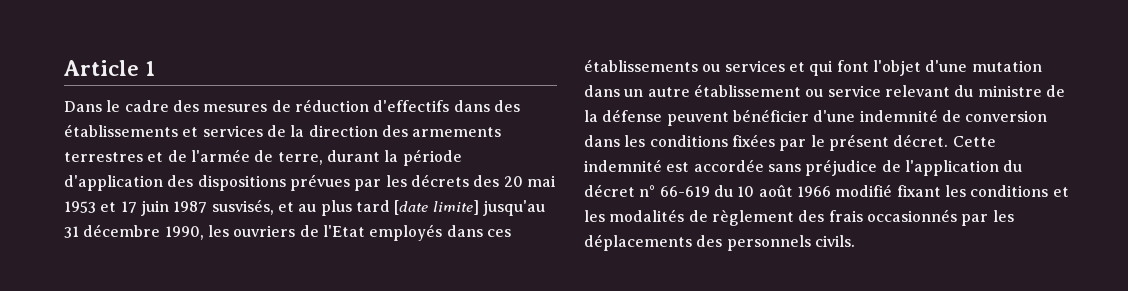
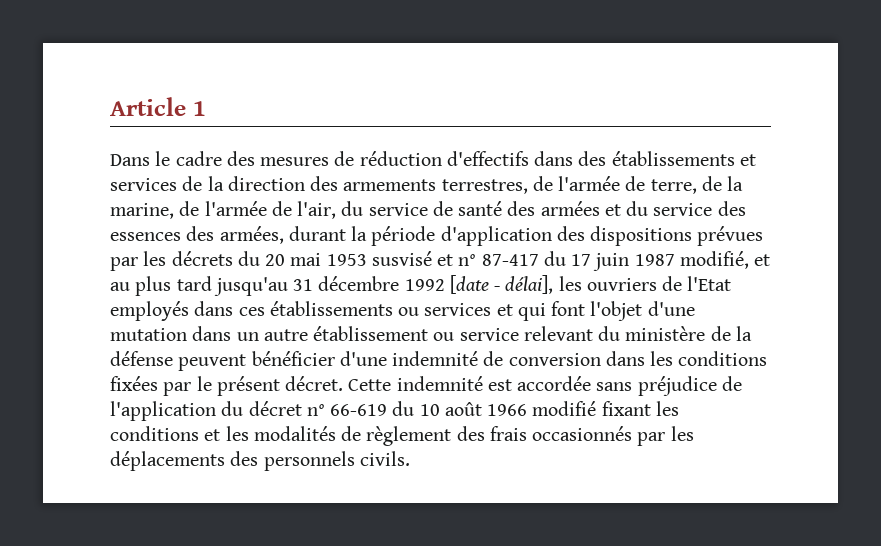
- Dans le cadre des mesures de réduction d'effectifs dans des établissements et services de la direction des armements terrestres et de l'armée de terre, durant la période d'application des dispositions prévues par les décrets des 20 mai 1953 et 17 juin 1987 susvisés, et au plus tard [date limite] jusqu'au 31 décembre 1990, les ouvriers de l'Etat employés dans ces établissements ou services et qui font l'objet d'une mutation dans un autre établissement ou service relevant du ministre de la défense peuvent bénéficier d'une indemnité de conversion dans les conditions fixées par le présent décret.
+ Dans le cadre des mesures de réduction d'effectifs dans des établissements et services de la direction des armements terrestres, de l'armée de terre, de la marine, de l'armée de l'air, du service de santé des armées et du service des essences des armées, durant la période d'application des dispositions prévues par les décrets du 20 mai 1953 susvisé et n° 87-417 du 17 juin 1987 modifié, et au plus tard jusqu'au 31 décembre 1992 [date - délai], les ouvriers de l'Etat employés dans ces établissements ou services et qui font l'objet d'une mutation dans un autre établissement ou service relevant du ministère de la défense peuvent bénéficier d'une indemnité de conversion dans les conditions fixées par le présent décret.

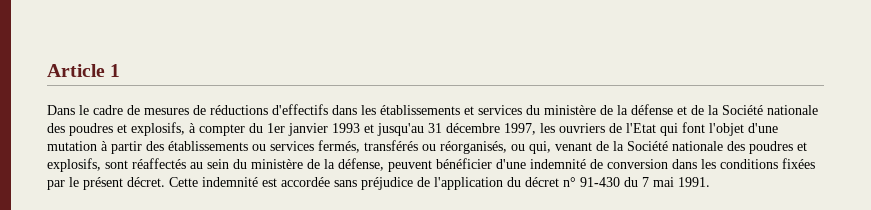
- Dans le cadre des mesures de réduction d'effectifs dans des établissements et services de la direction des armements terrestres, de l'armée de terre, de la marine, de l'armée de l'air, du service de santé des armées et du service des essences des armées, durant la période d'application des dispositions prévues par les décrets du 20 mai 1953 susvisé et n° 87-417 du 17 juin 1987 modifié, et au plus tard jusqu'au 31 décembre 1992 [date - délai], les ouvriers de l'Etat employés dans ces établissements ou services et qui font l'objet d'une mutation dans un autre établissement ou service relevant du ministère de la défense peuvent bénéficier d'une indemnité de conversion dans les conditions fixées par le présent décret.
+ Dans le cadre de mesures de réductions d'effectifs dans les établissements et services du ministère de la défense et de la Société nationale des poudres et explosifs, à compter du 1er janvier 1993 et jusqu'au 31 décembre 1997, les ouvriers de l'Etat qui font l'objet d'une mutation à partir des établissements ou services fermés, transférés ou réorganisés, ou qui, venant de la Société nationale des poudres et explosifs, sont réaffectés au sein du ministère de la défense, peuvent bénéficier d'une indemnité de conversion dans les conditions fixées par le présent décret.
- Cette indemnité est accordée sans préjudice de l'application du décret n° 66-619 du 10 août 1966 modifié fixant les conditions et les modalités de règlement des frais occasionnés par les déplacements des personnels civils.
+ Cette indemnité est accordée sans préjudice de l'application du décret n° 91-430 du 7 mai 1991.

